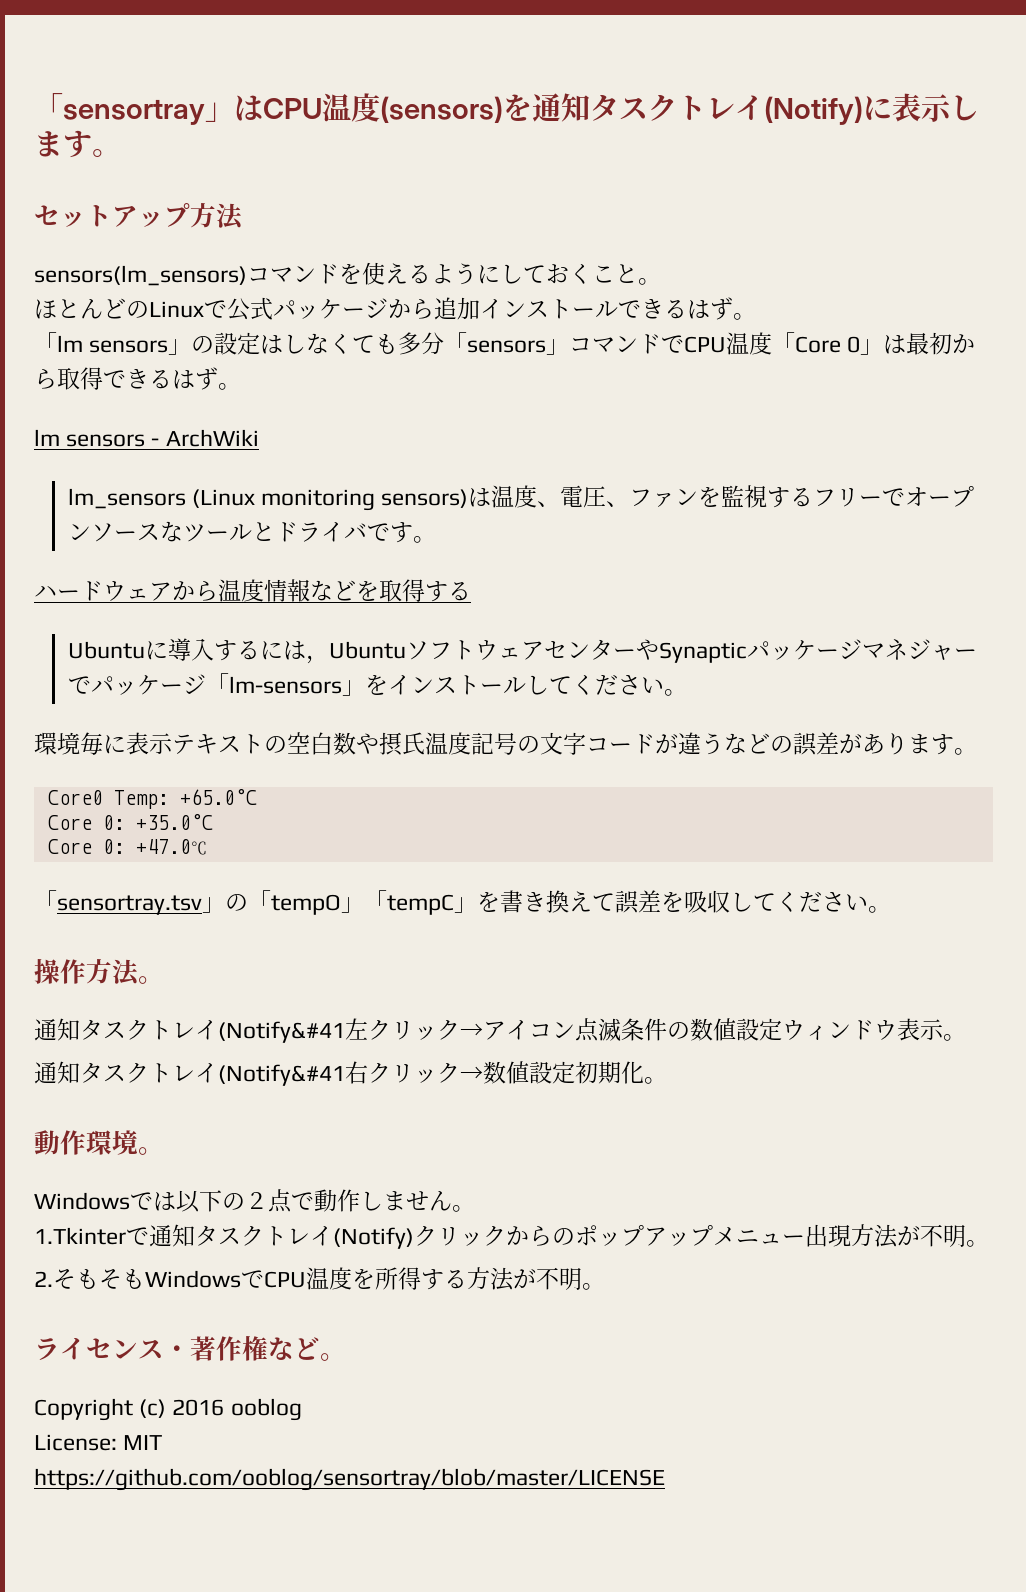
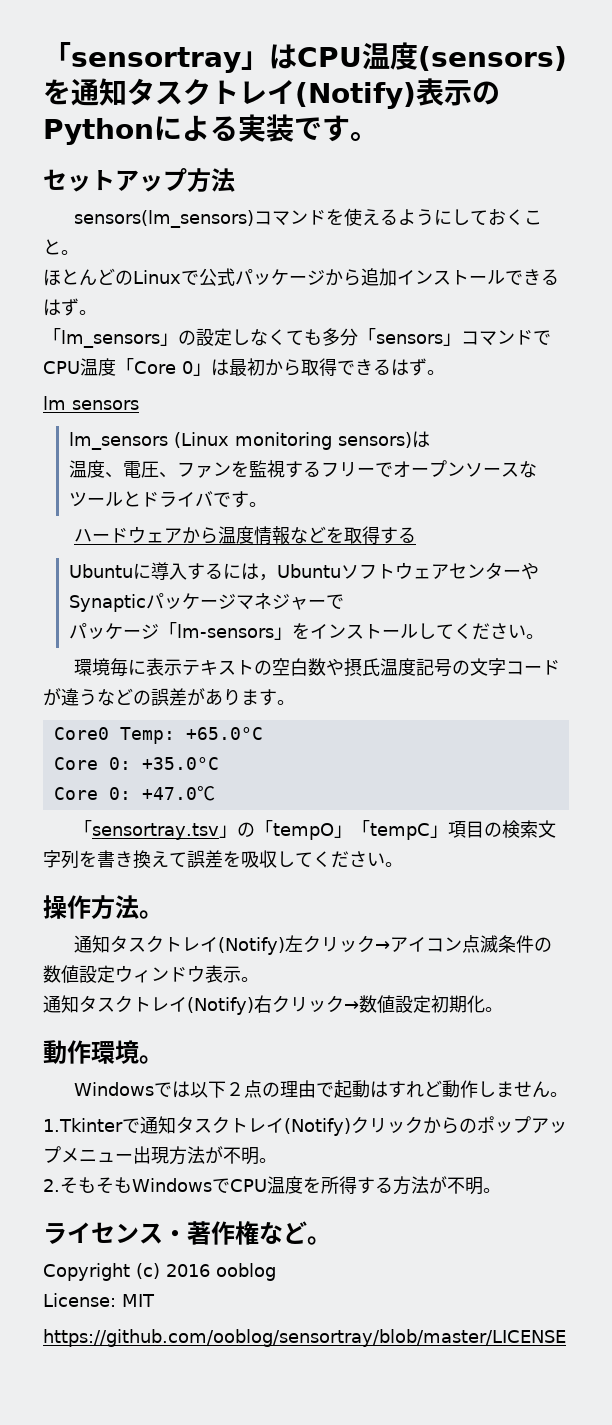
- 「sensortray」はCPU温度(sensors)を通知タスクトレイ(Notify)に表示します。
+ 「sensortray」はCPU温度(sensors)を通知タスクトレイ(Notify)表示のPythonによる実装です。
- 「lm sensors」の設定はしなくても多分「sensors」コマンドでCPU温度「Core 0」は最初から取得できるはず。
+ 「lm_sensors」の設定しなくても多分「sensors」コマンドでCPU温度「Core 0」は最初から取得できるはず。
- lm sensors - ArchWiki
+ lm sensors
- lm_sensors (Linux monitoring sensors)は温度、電圧、ファンを監視するフリーでオープンソースなツールとドライバです。
+ lm_sensors (Linux monitoring sensors)は
+ 温度、電圧、ファンを監視するフリーでオープンソースなツールとドライバです。
- Ubuntuに導入するには，UbuntuソフトウェアセンターやSynapticパッケージマネジャーでパッケージ「lm-sensors」をインストールしてください。
+ Ubuntuに導入するには，UbuntuソフトウェアセンターやSynapticパッケージマネジャーで
+ パッケージ「lm-sensors」をインストールしてください。
- 「sensortray.tsv」の「tempO」「tempC」を書き換えて誤差を吸収してください。
+ 「sensortray.tsv」の「tempO」「tempC」項目の検索文字列を書き換えて誤差を吸収してください。
- 通知タスクトレイ(Notify&#41左クリック→アイコン点滅条件の数値設定ウィンドウ表示。
+ 通知タスクトレイ(Notify)左クリック→アイコン点滅条件の数値設定ウィンドウ表示。
- 通知タスクトレイ(Notify&#41右クリック→数値設定初期化。
+ 通知タスクトレイ(Notify)右クリック→数値設定初期化。
- Windowsでは以下の２点で動作しません。
+ Windowsでは以下２点の理由で起動はすれど動作しません。

